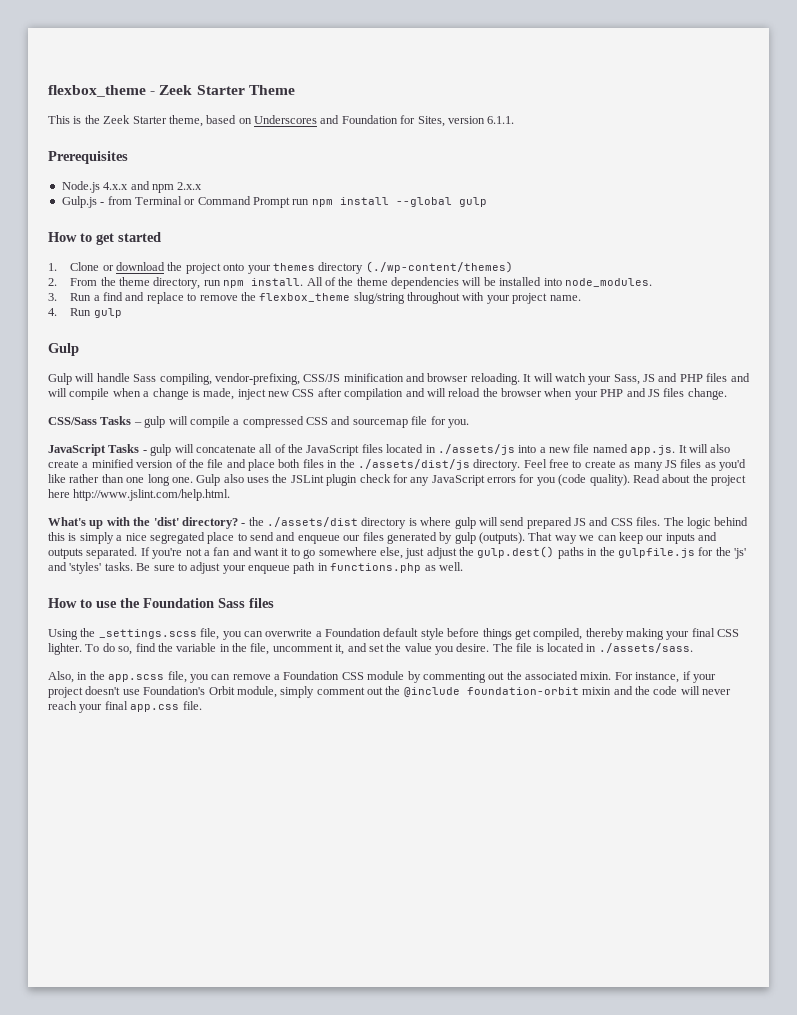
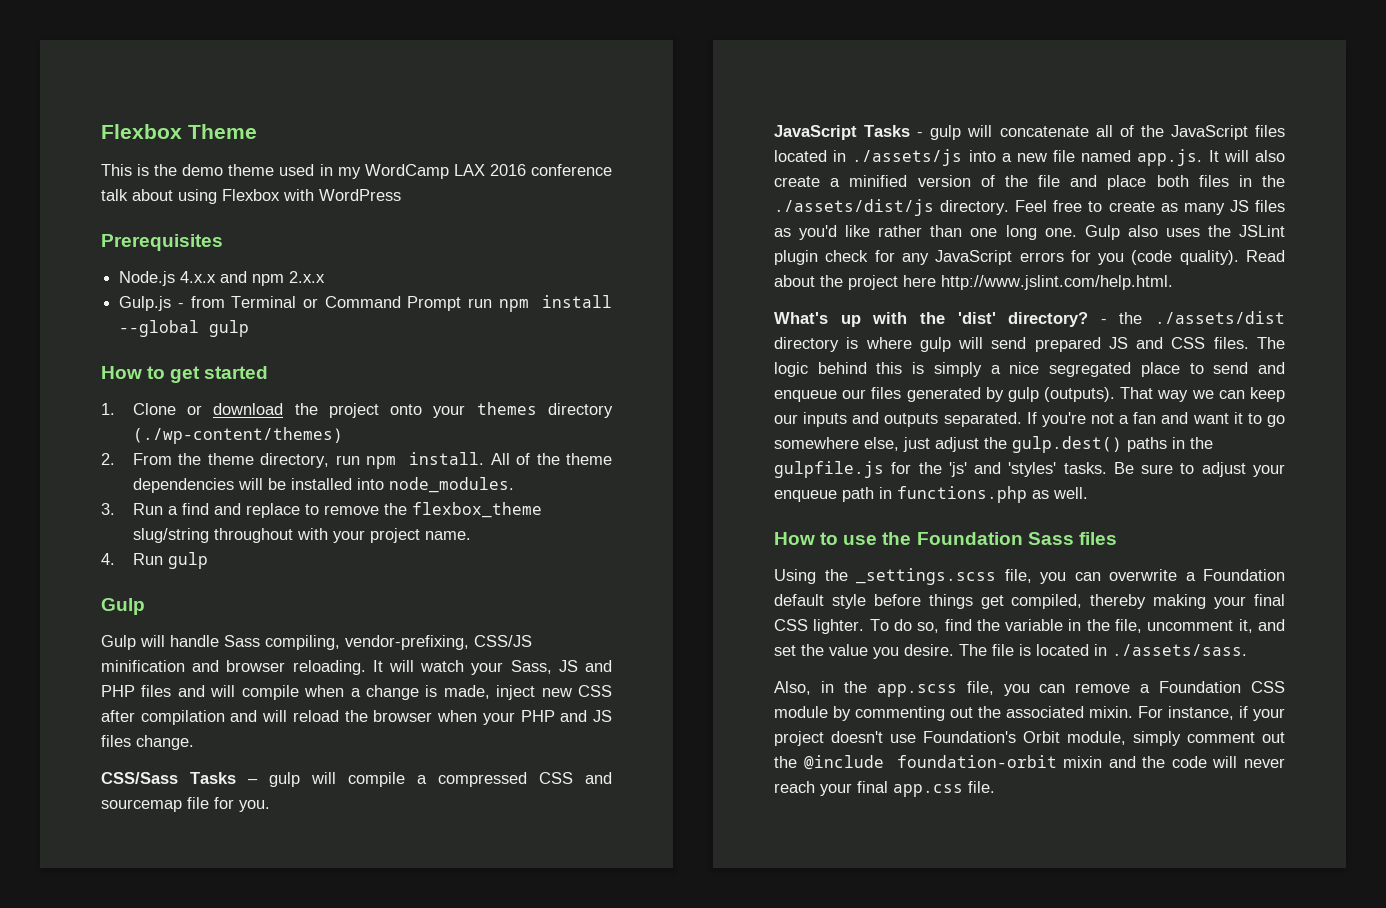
- flexbox_theme - Zeek Starter Theme
+ Flexbox Theme
- This is the Zeek Starter theme, based on Underscores and Foundation for Sites, version 6.1.1.
+ This is the demo theme used in my WordCamp LAX 2016 conference talk about using Flexbox with WordPress

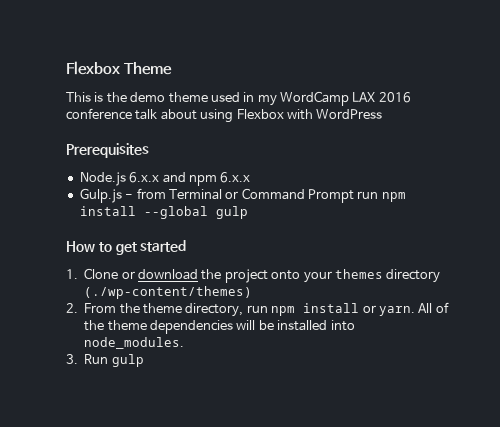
- Node.js 4.x.x and npm 2.x.x
+ Node.js 6.x.x and npm 6.x.x
- 2. From the theme directory, run npm install.
+ 2. From the theme directory, run npm install or yarn.
- 3. Run a find and replace to remove the flexbox_theme slug/string throughout with your project name.
- 4. Run gulp
- Gulp
- Gulp will handle Sass compiling, vendor-prefixing, CSS/JS minification and browser reloading. It will watch your Sass, JS and PHP files and will compile when a change is made, inject new CSS after compilation and will reload the browser when your PHP and JS files change.
- CSS/Sass Tasks – gulp will compile a compressed CSS and sourcemap file for you.
- JavaScript Tasks - gulp will concatenate all of the JavaScript files located in ./assets/js into a new file named app.js. It will also create a minified version of the file and place both files in the ./assets/dist/js directory. Feel free to create as many JS files as you'd like rather than one long one. Gulp also uses the JSLint plugin check for any JavaScript errors for you (code quality). Read about the project here http://www.jslint.com/help.html.
- What's up with the 'dist' directory? - the ./assets/dist directory is where gulp will send prepared JS and CSS files. The logic behind this is simply a nice segregated place to send and enqueue our files generated by gulp (outputs). That way we can keep our inputs and outputs separated. If you're not a fan and want it to go somewhere else, just adjust the gulp.dest() paths in the gulpfile.js for the 'js' and 'styles' tasks. Be sure to adjust your enqueue path in functions.php as well.
- How to use the Foundation Sass files
- Using the _settings.scss file, you can overwrite a Foundation default style before things get compiled, thereby making your final CSS lighter. To do so, find the variable in the file, uncomment it, and set the value you desire. The file is located in ./assets/sass.
- Also, in the app.scss file, you can remove a Foundation CSS module by commenting out the associated mixin. For instance, if your project doesn't use Foundation's Orbit module, simply comment out the @include foundation-orbit mixin and the code will never reach your final app.css file.
+ 3. Run gulp

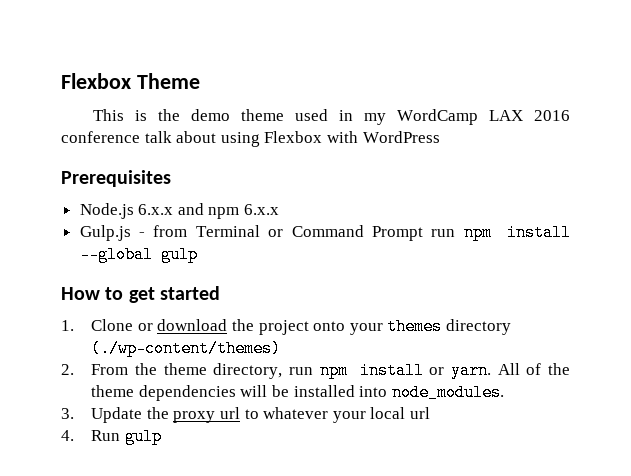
- 3. Run gulp
+ 3. Update the proxy url to whatever your local url
+ 4. Run gulp

